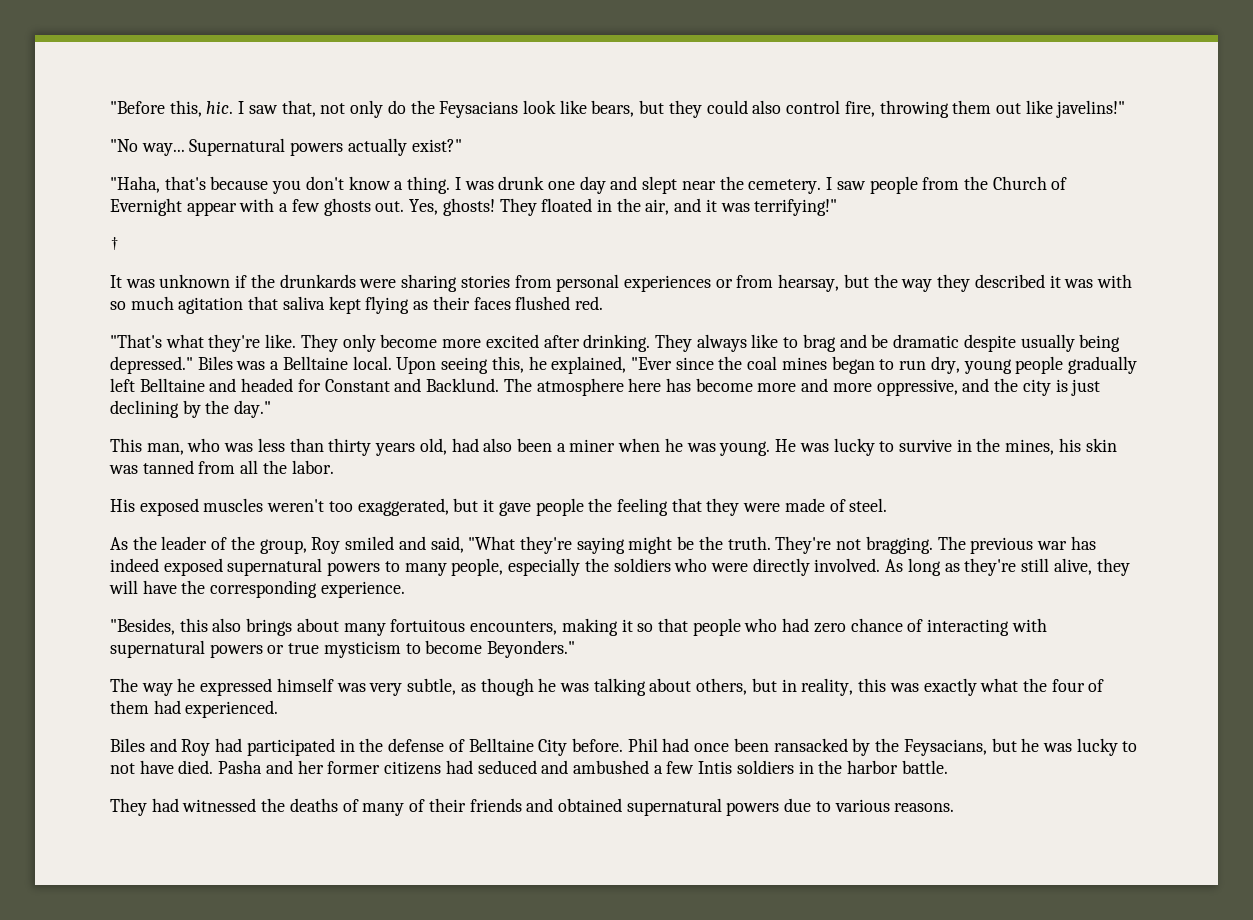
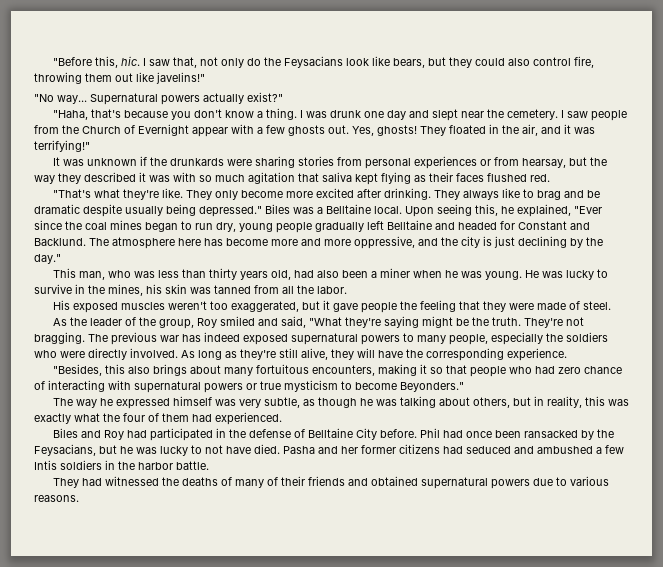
- †

